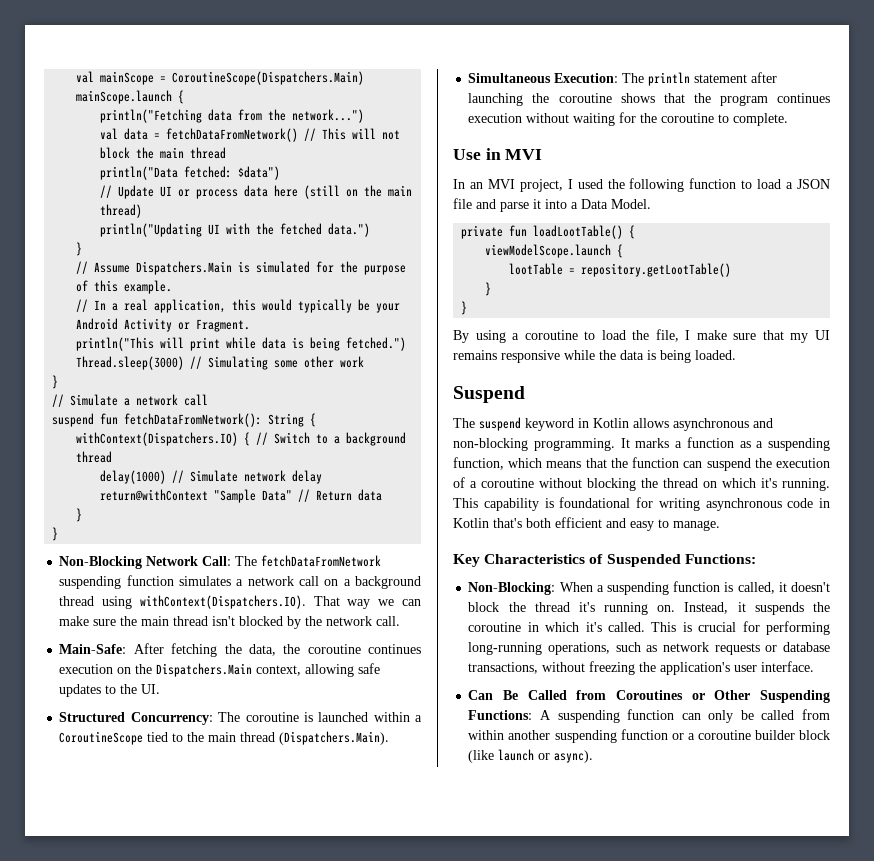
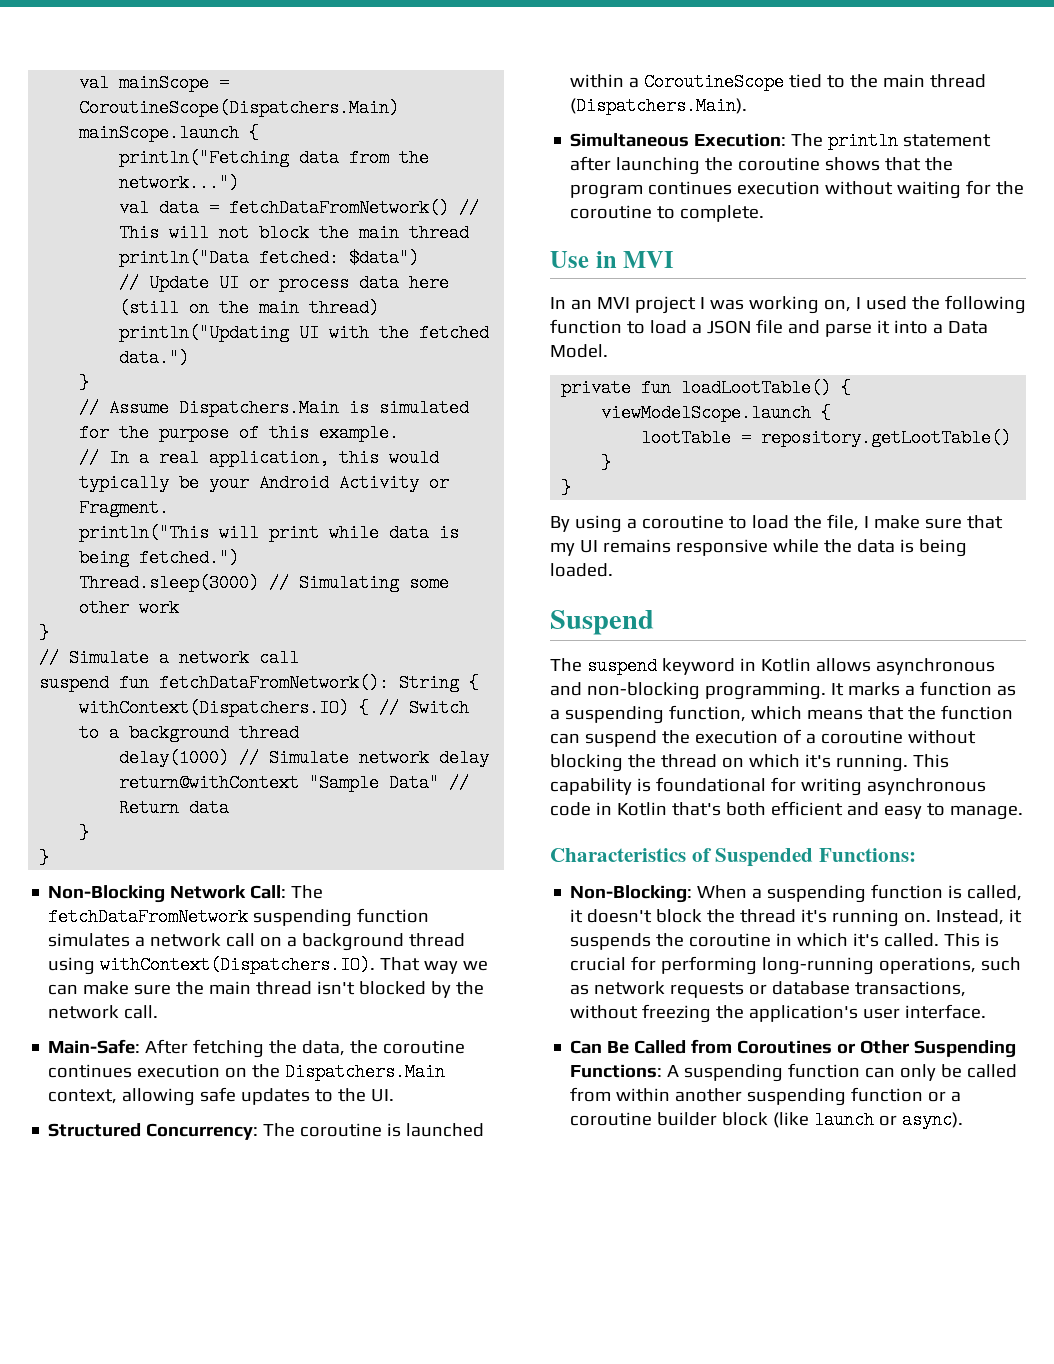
- In an MVI project, I used the following function to load a JSON file and parse it into a Data Model.
+ In an MVI project I was working on, I used the following function to load a JSON file and parse it into a Data Model.
- Key Characteristics of Suspended Functions:
+ Characteristics of Suspended Functions:

